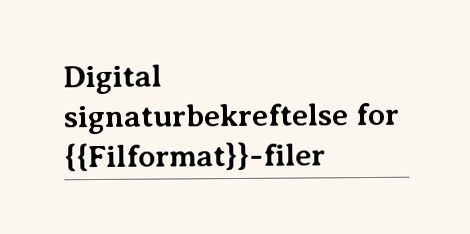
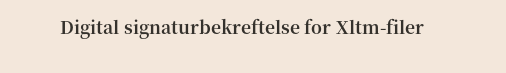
- Digital signaturbekreftelse for {{Filformat}}-filer
+ Digital signaturbekreftelse for Xltm-filer

